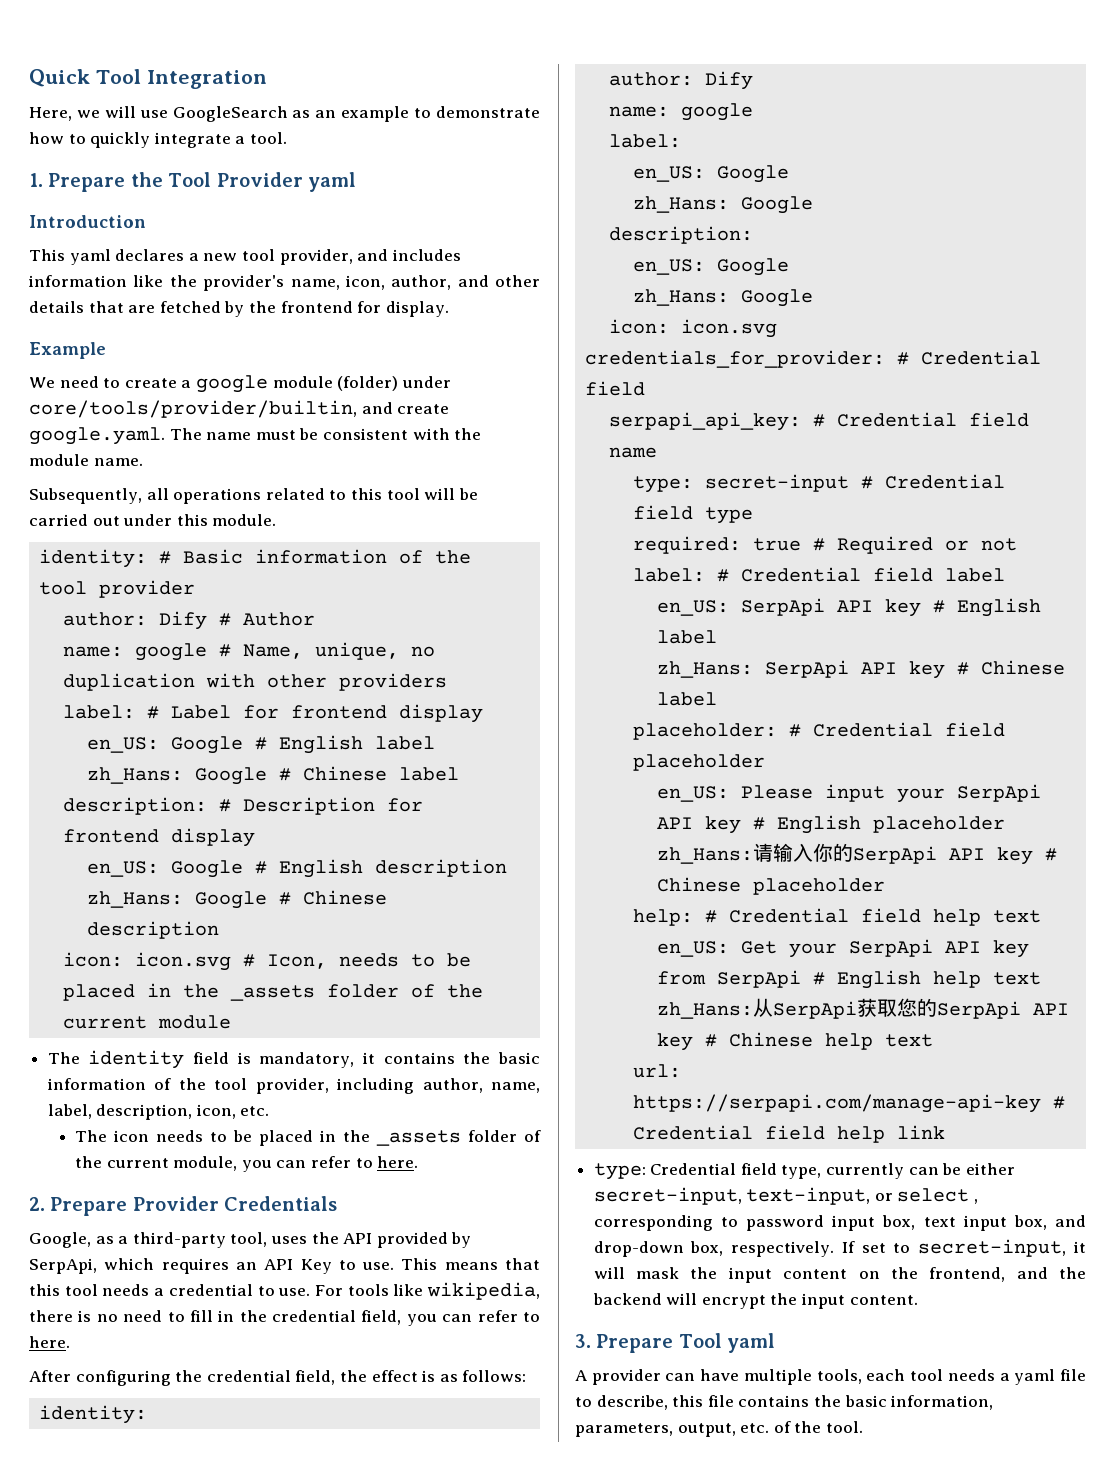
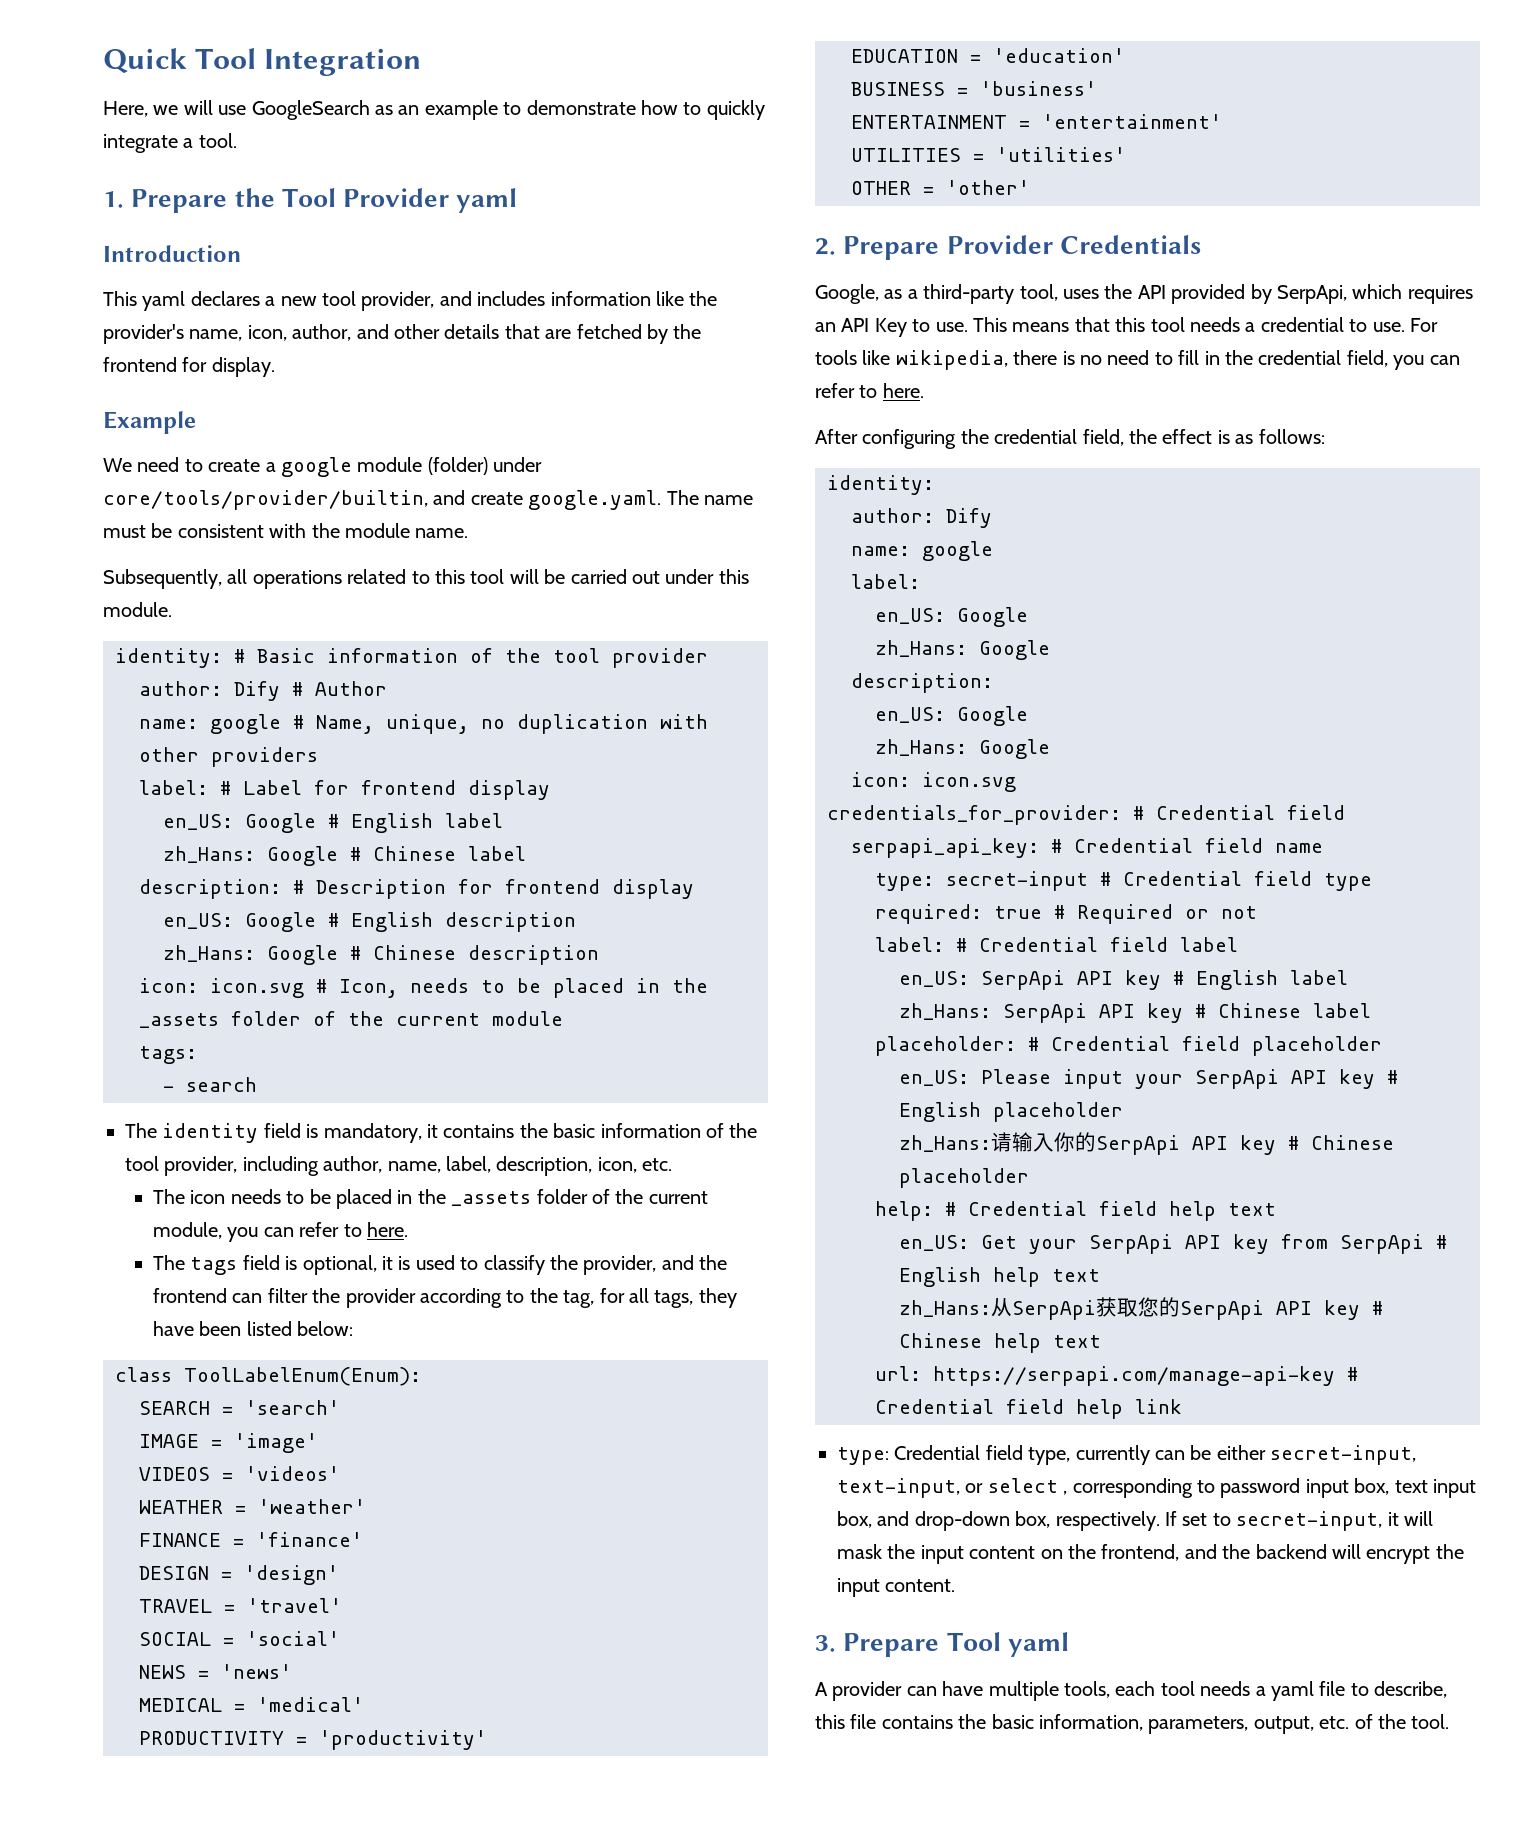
+ tags:
+ - search
+ The tags field is optional, it is used to classify the provider, and the frontend can filter the provider according to the tag, for all tags, they have been listed below:
+ class ToolLabelEnum(Enum):
+ SEARCH = 'search'
+ IMAGE = 'image'
+ VIDEOS = 'videos'
+ WEATHER = 'weather'
+ FINANCE = 'finance'
+ DESIGN = 'design'
+ TRAVEL = 'travel'
+ SOCIAL = 'social'
+ NEWS = 'news'
+ MEDICAL = 'medical'
+ PRODUCTIVITY = 'productivity'
+ EDUCATION = 'education'
+ BUSINESS = 'business'
+ ENTERTAINMENT = 'entertainment'
+ UTILITIES = 'utilities'
+ OTHER = 'other'

